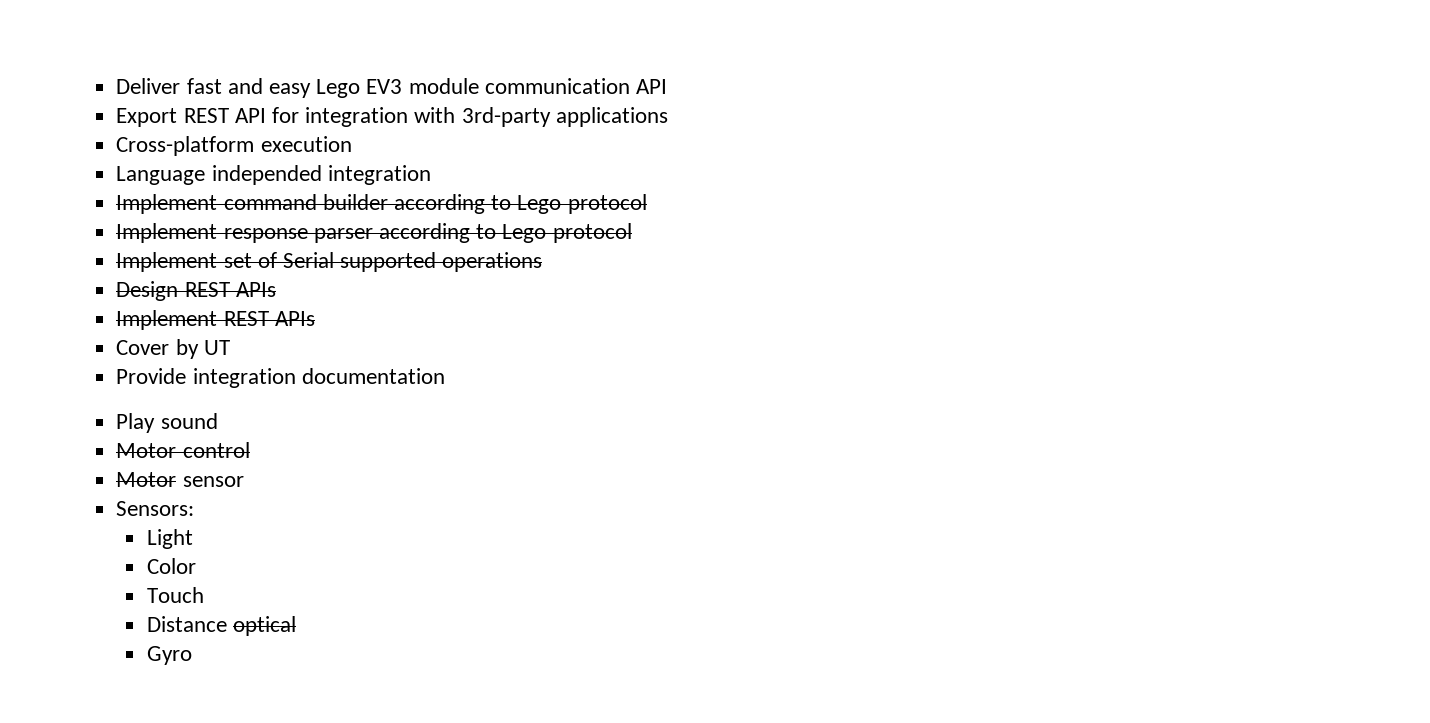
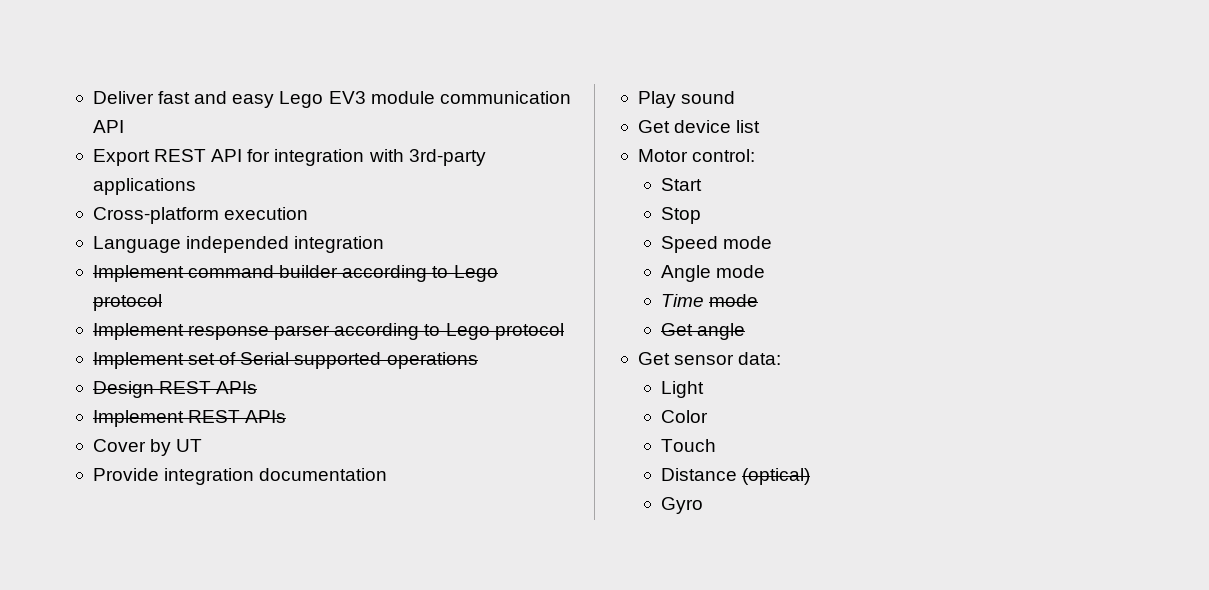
- Motor control
- Motor sensor
- Sensors:
+ Get device list
+ Motor control:
+ Start
+ Stop
+ Speed mode
+ Angle mode
+ Time mode
+ Get angle
+ Get sensor data:
- Distance optical
+ Distance (optical)

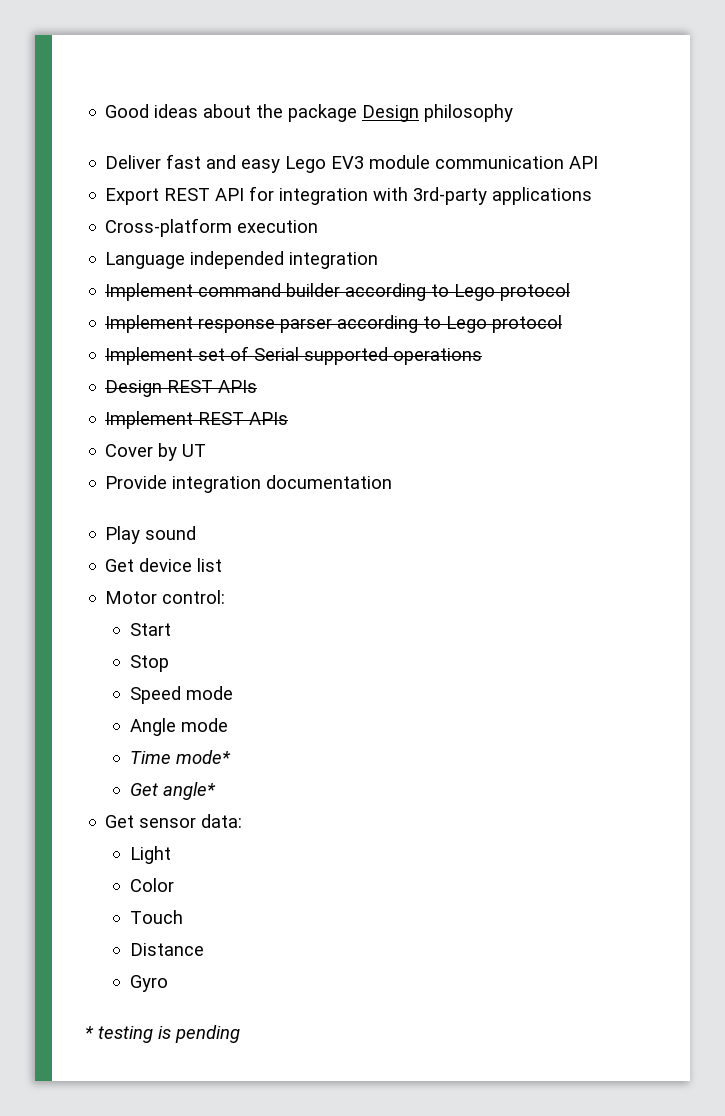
+ Good ideas about the package Design philosophy
- Time mode
- Get angle
+ Time mode*
+ Get angle*
- Distance (optical)
+ Distance
+ * testing is pending

